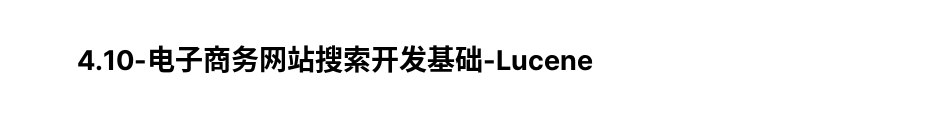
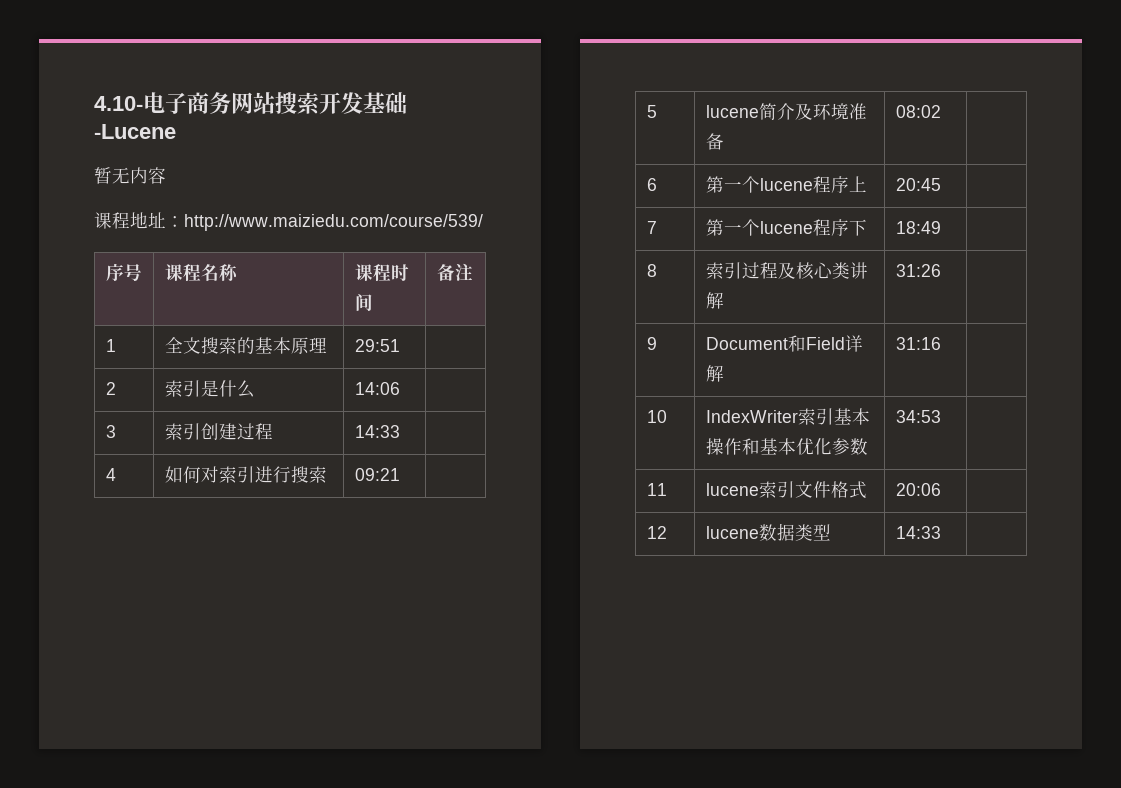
+ 暂无内容
+ 课程地址：http://www.maiziedu.com/course/539/
+ 序号 | 课程名称 | 课程时间 | 备注
+ 1 | 全文搜索的基本原理 | 29:51 |
+ 2 | 索引是什么 | 14:06 |
+ 3 | 索引创建过程 | 14:33 |
+ 4 | 如何对索引进行搜索 | 09:21 |
+ 5 | lucene简介及环境准备 | 08:02 |
+ 6 | 第一个lucene程序上 | 20:45 |
+ 7 | 第一个lucene程序下 | 18:49 |
+ 8 | 索引过程及核心类讲解 | 31:26 |
+ 9 | Document和Field详解 | 31:16 |
+ 10 | IndexWriter索引基本操作和基本优化参数 | 34:53 |
+ 11 | lucene索引文件格式 | 20:06 |
+ 12 | lucene数据类型 | 14:33 |

